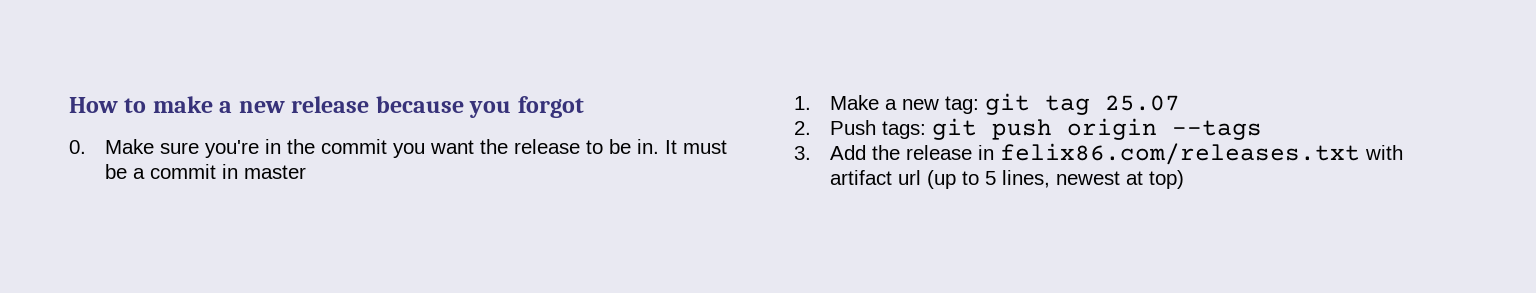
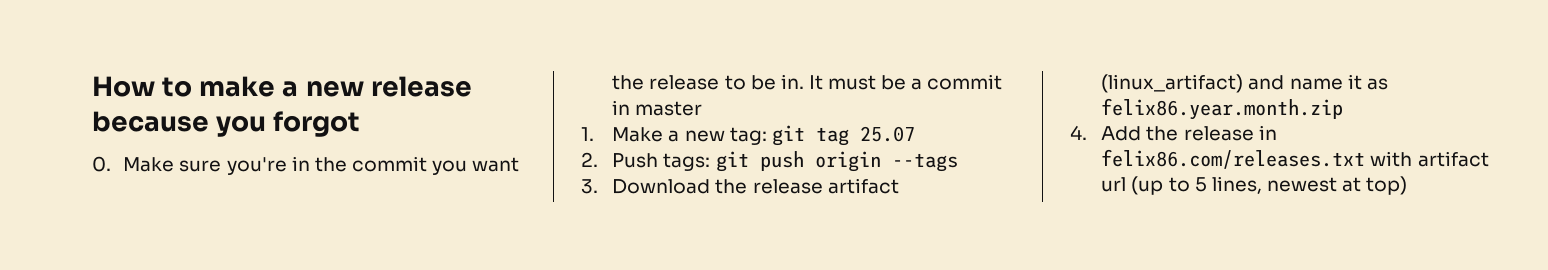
- 3. Add the release in felix86.com/releases.txt with artifact url (up to 5 lines, newest at top)
+ 3. Download the release artifact (linux_artifact) and name it as felix86.year.month.zip
+ 4. Add the release in felix86.com/releases.txt with artifact url (up to 5 lines, newest at top)

